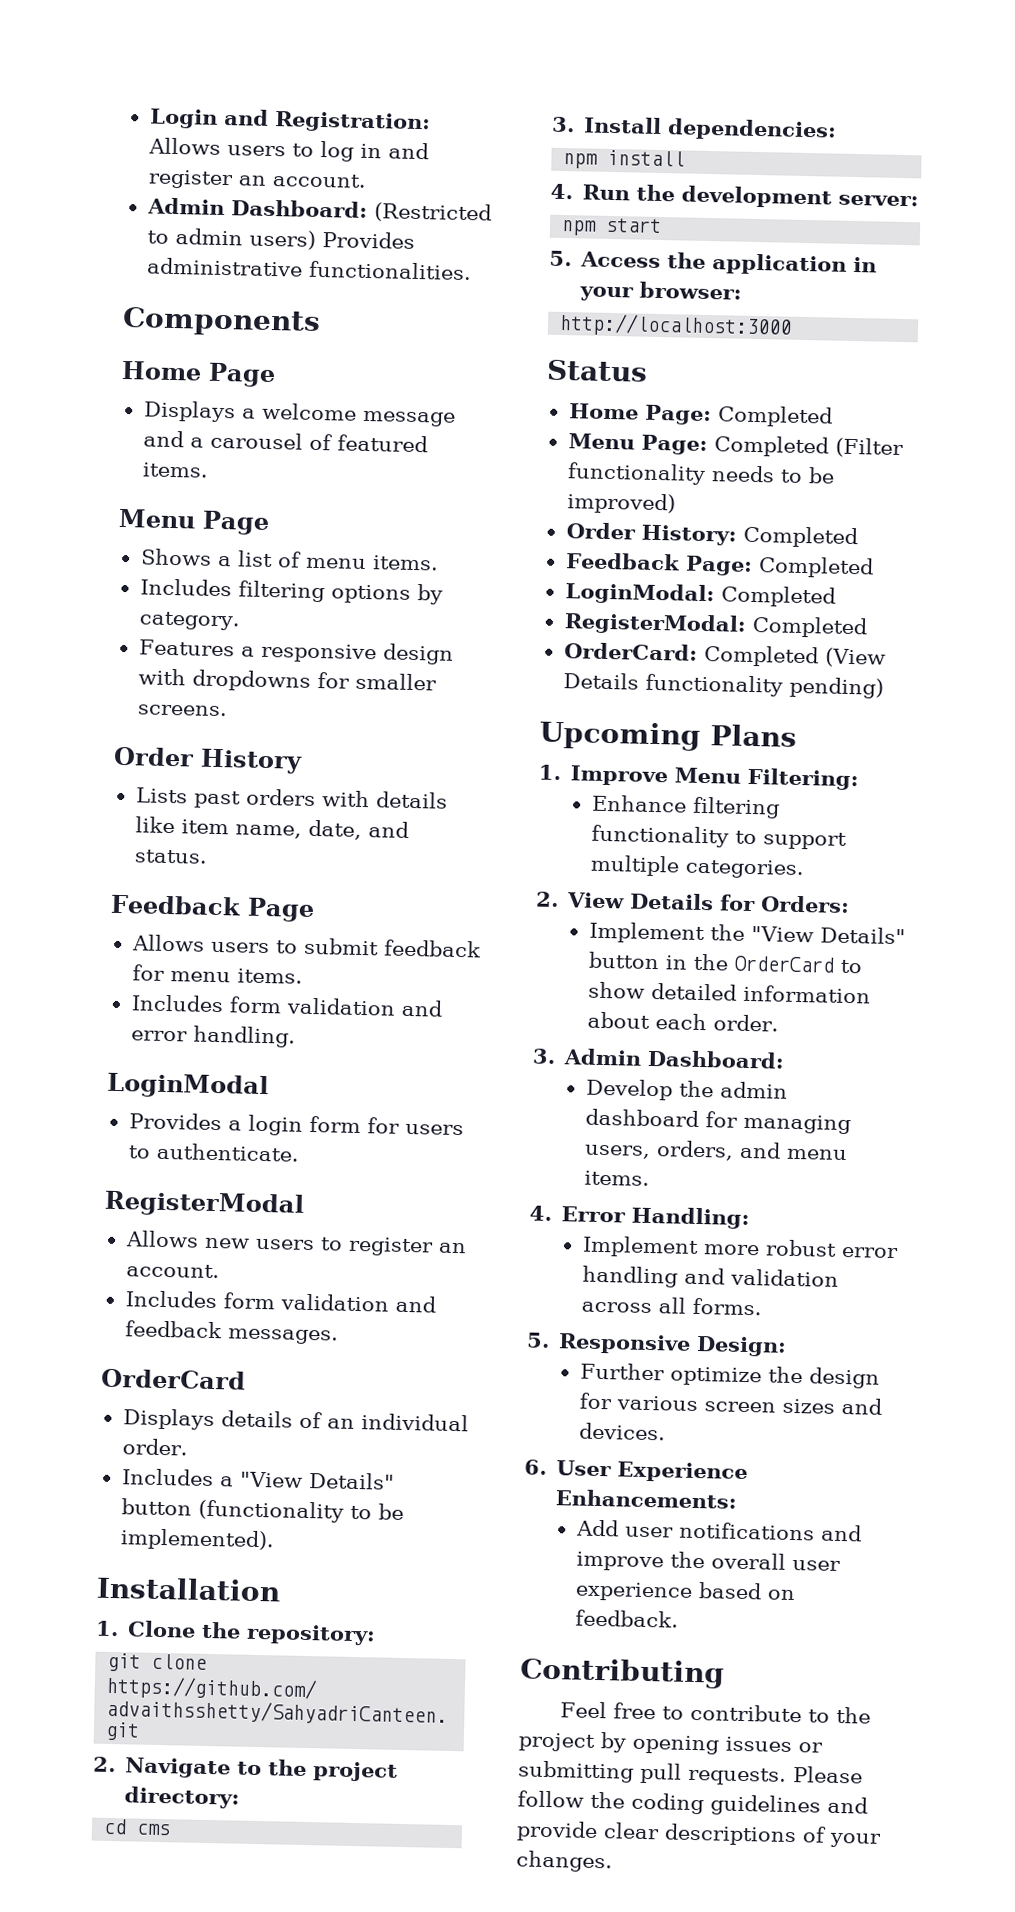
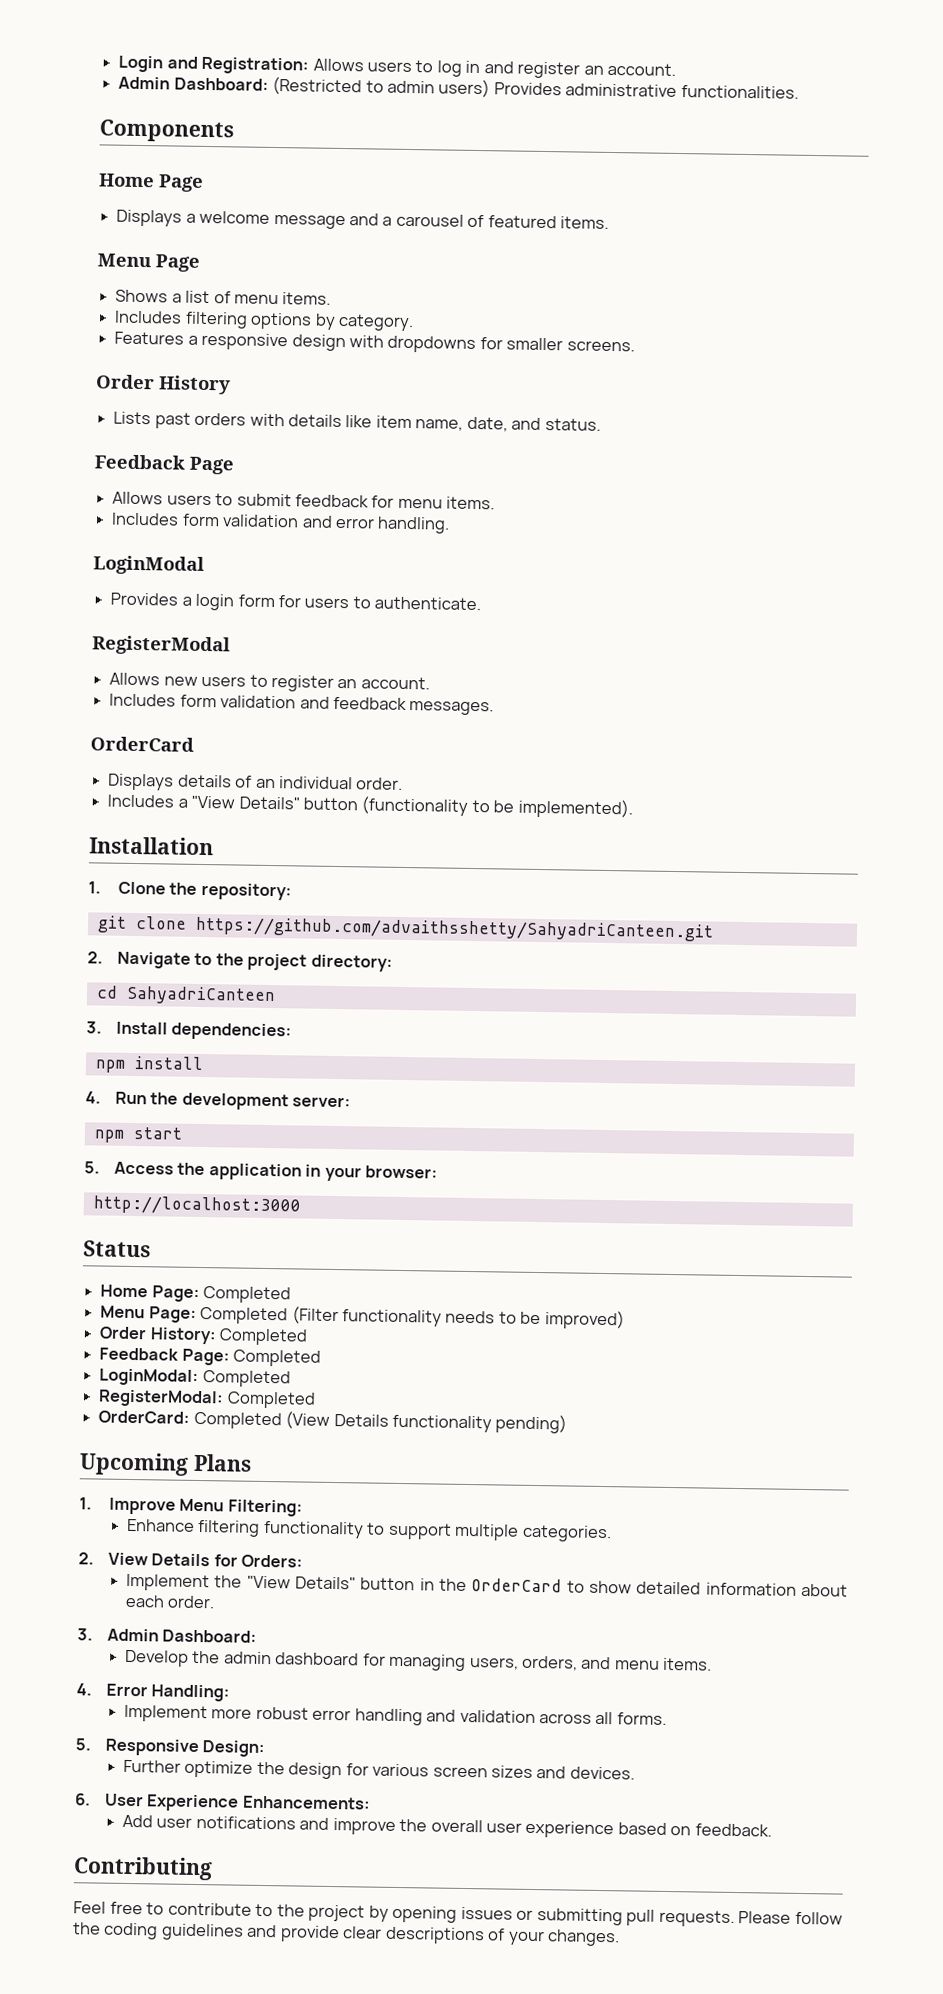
- cd cms
+ cd SahyadriCanteen

